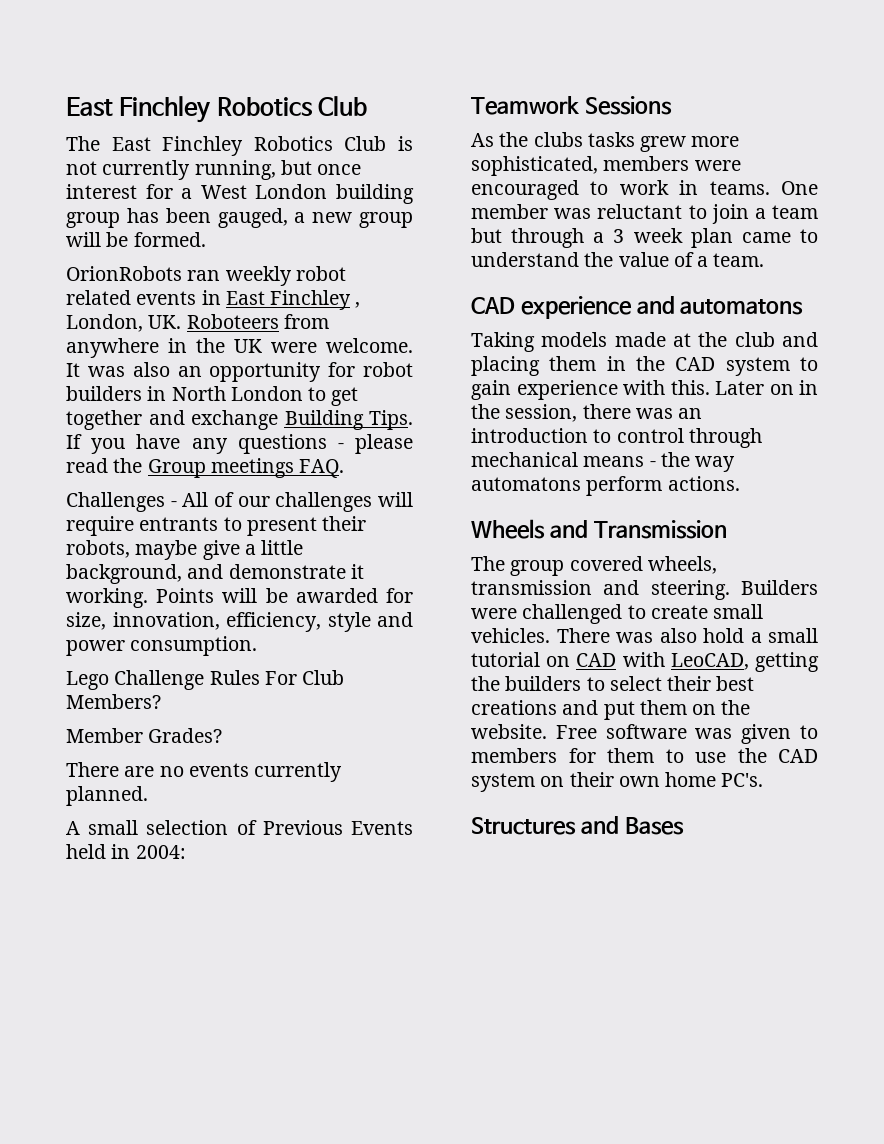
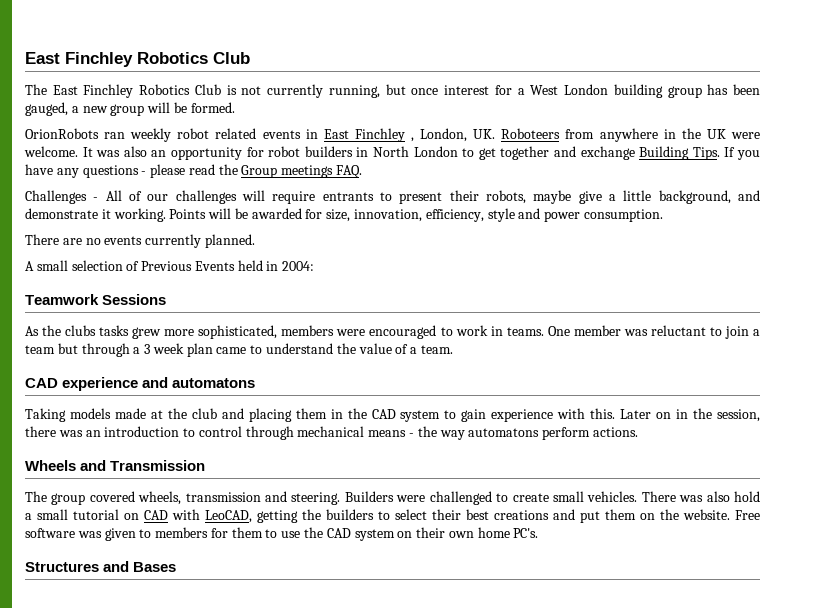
- Lego Challenge Rules For Club Members?
- Member Grades?

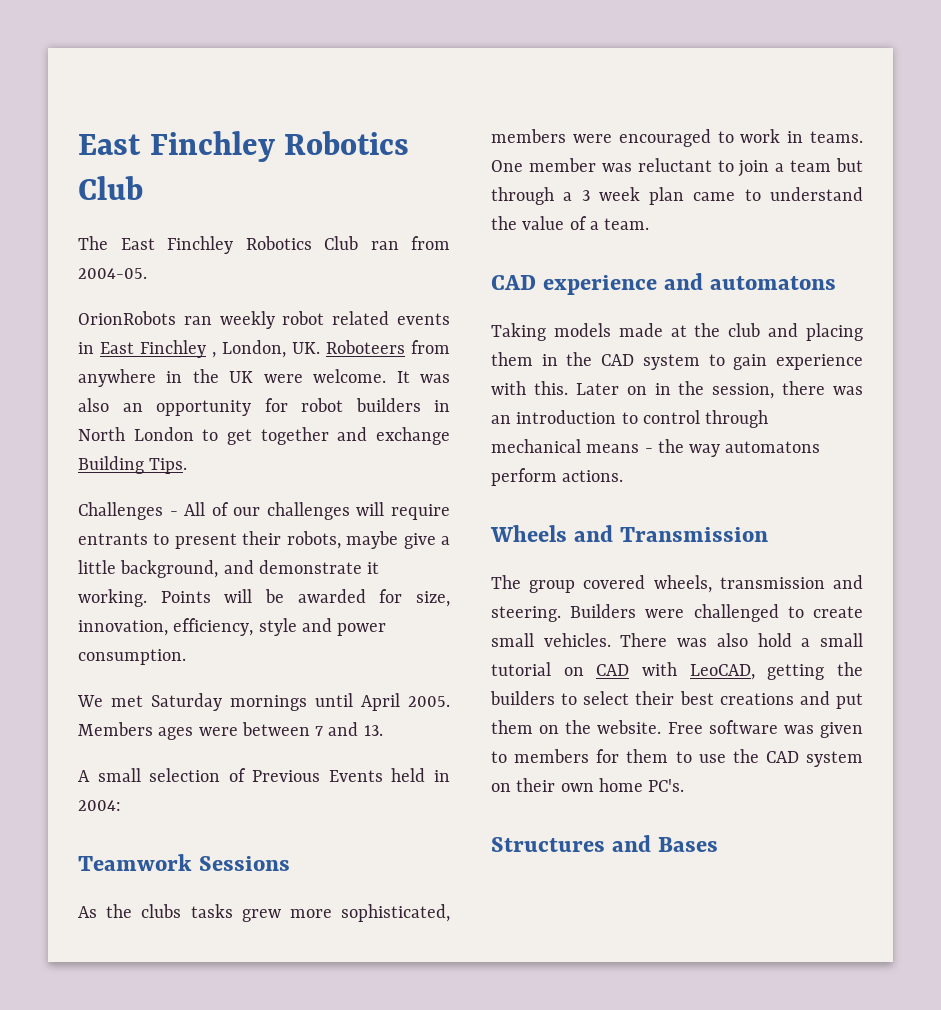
- The East Finchley Robotics Club is not currently running, but once interest for a West London building group has been gauged, a new group will be formed.
+ The East Finchley Robotics Club ran from 2004-05.
- If you have any questions - please read the Group meetings FAQ.
- There are no events currently planned.
+ We met Saturday mornings until April 2005. Members ages were between 7 and 13.

